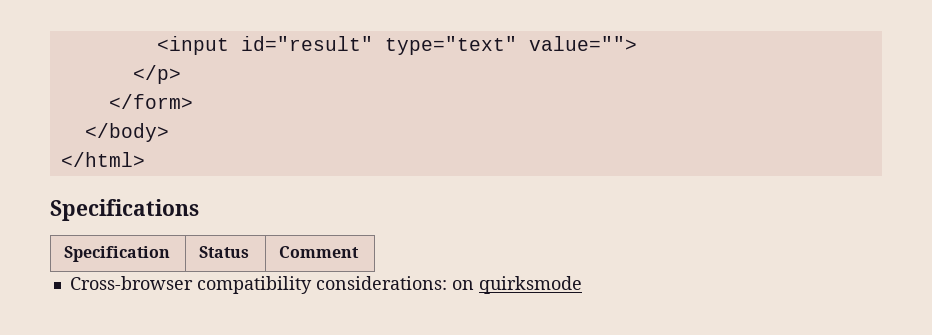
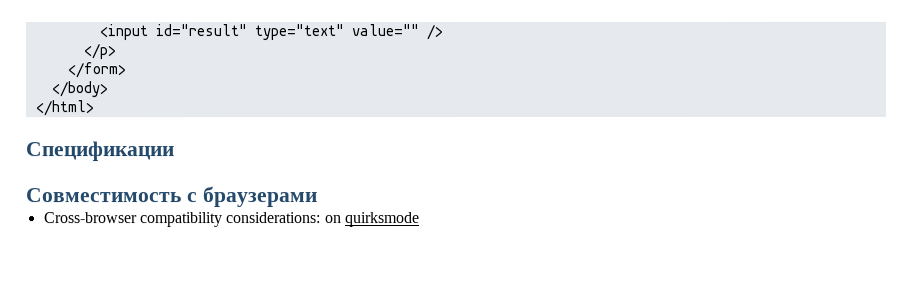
- <input id="result" type="text" value="">
+ <input id="result" type="text" value="" />
- Specifications
- Specification | Status | Comment
+ Спецификации
+ Совместимость с браузерами

